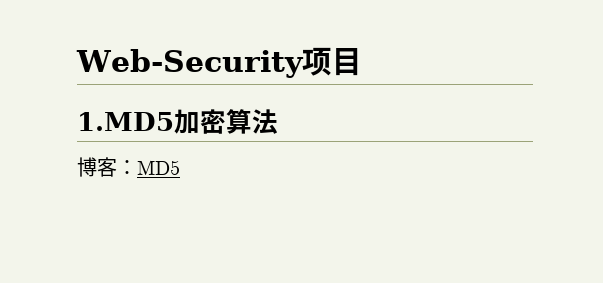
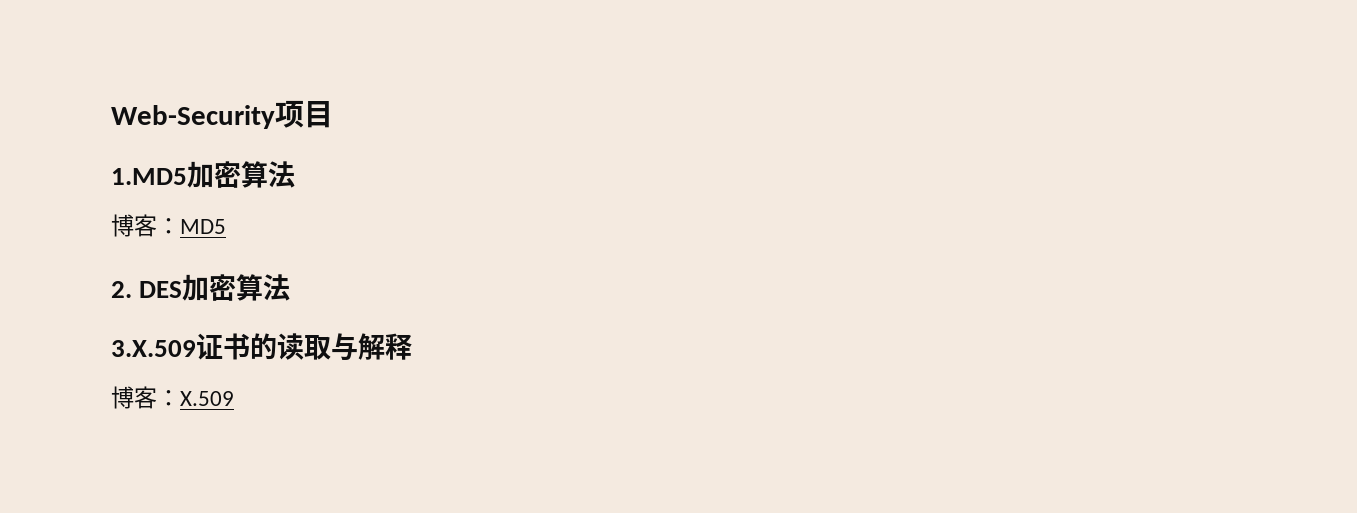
+ 2. DES加密算法
+ 3.X.509证书的读取与解释
+ 博客：X.509

